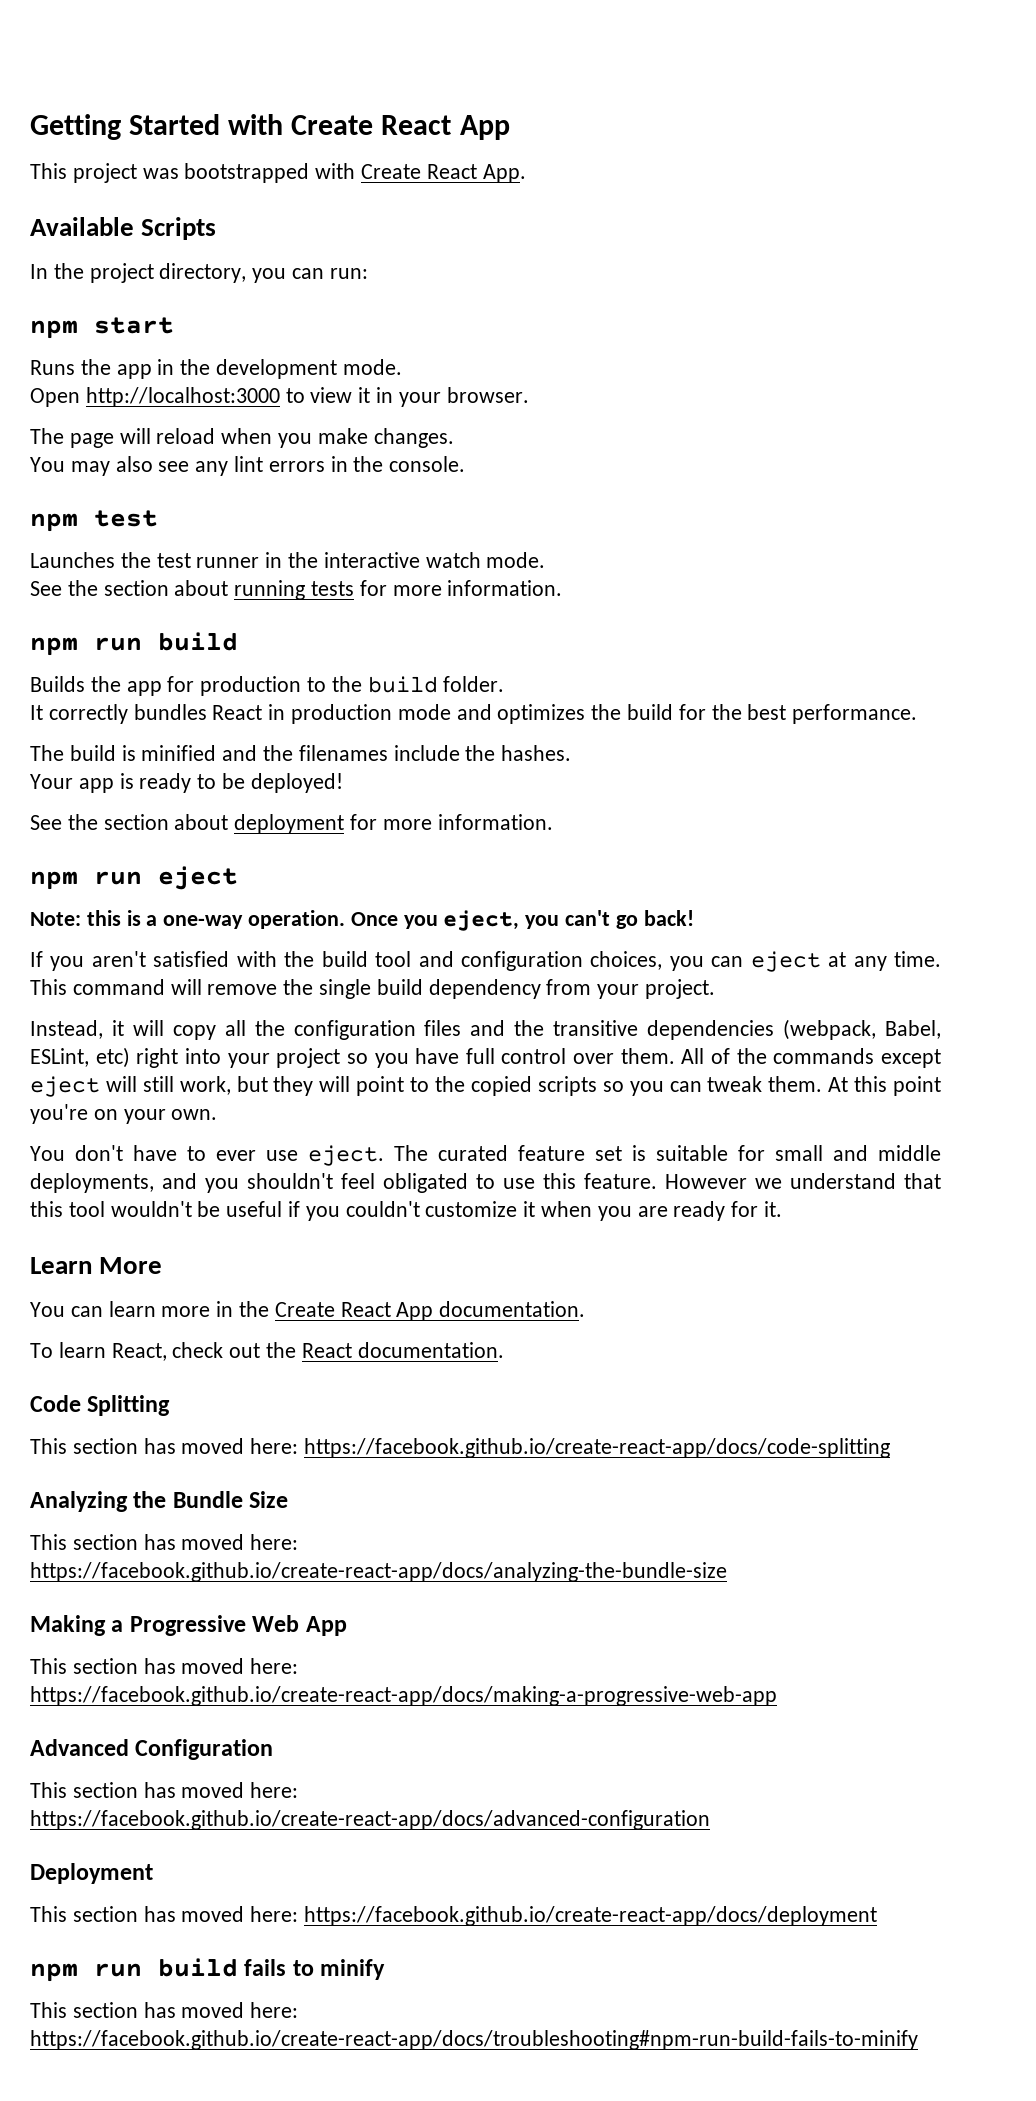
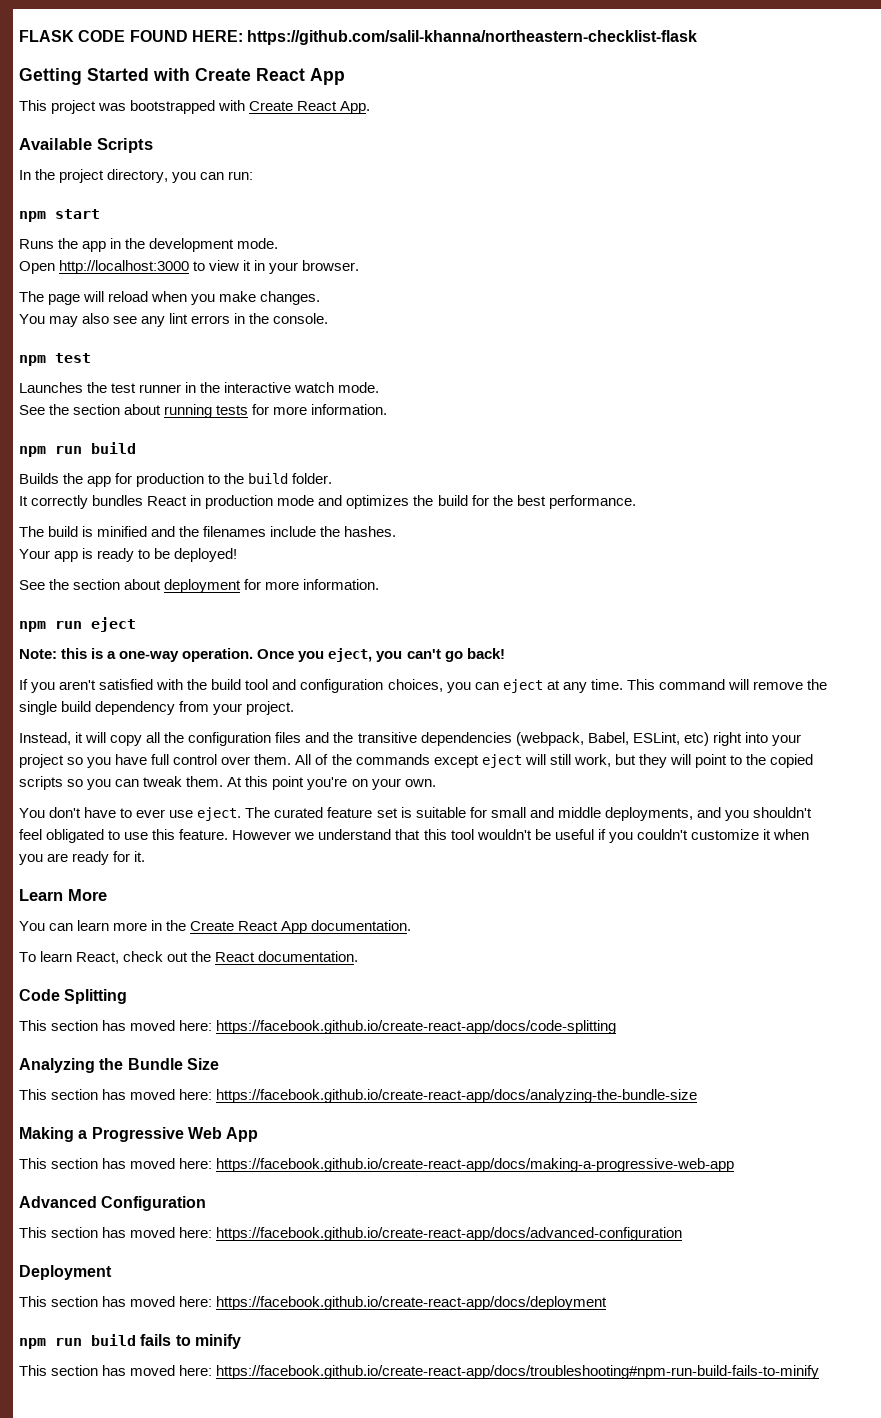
+ FLASK CODE FOUND HERE: https://github.com/salil-khanna/northeastern-checklist-flask

